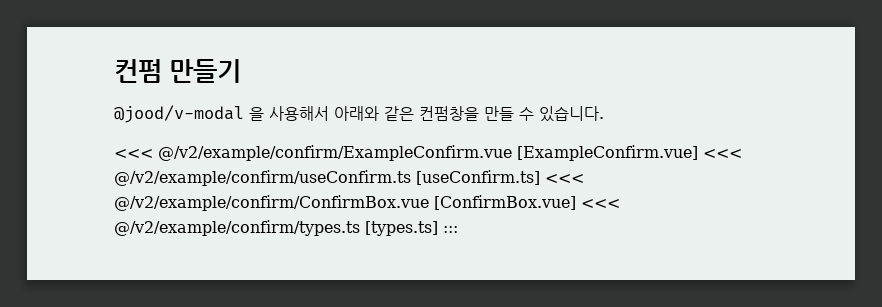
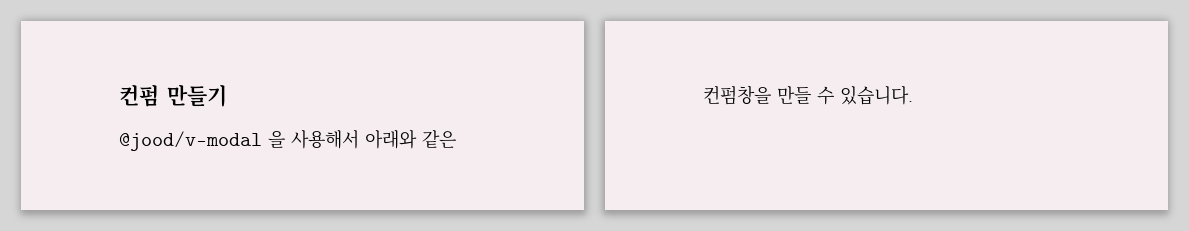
- <<< @/v2/example/confirm/ExampleConfirm.vue [ExampleConfirm.vue] <<< @/v2/example/confirm/useConfirm.ts [useConfirm.ts] <<< @/v2/example/confirm/ConfirmBox.vue [ConfirmBox.vue] <<< @/v2/example/confirm/types.ts [types.ts] :::

